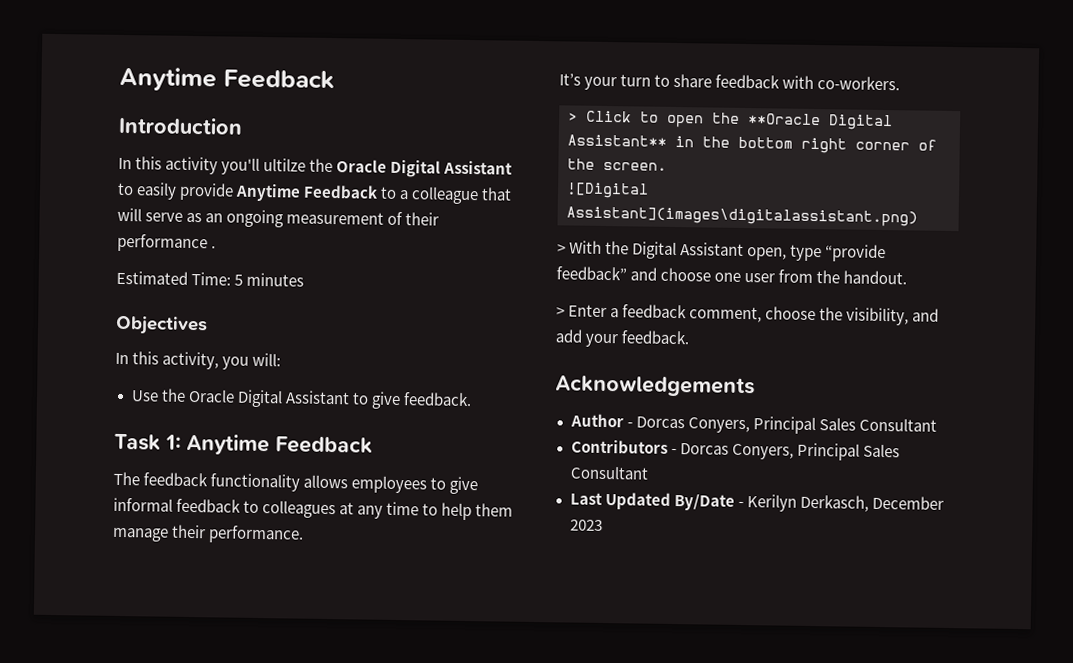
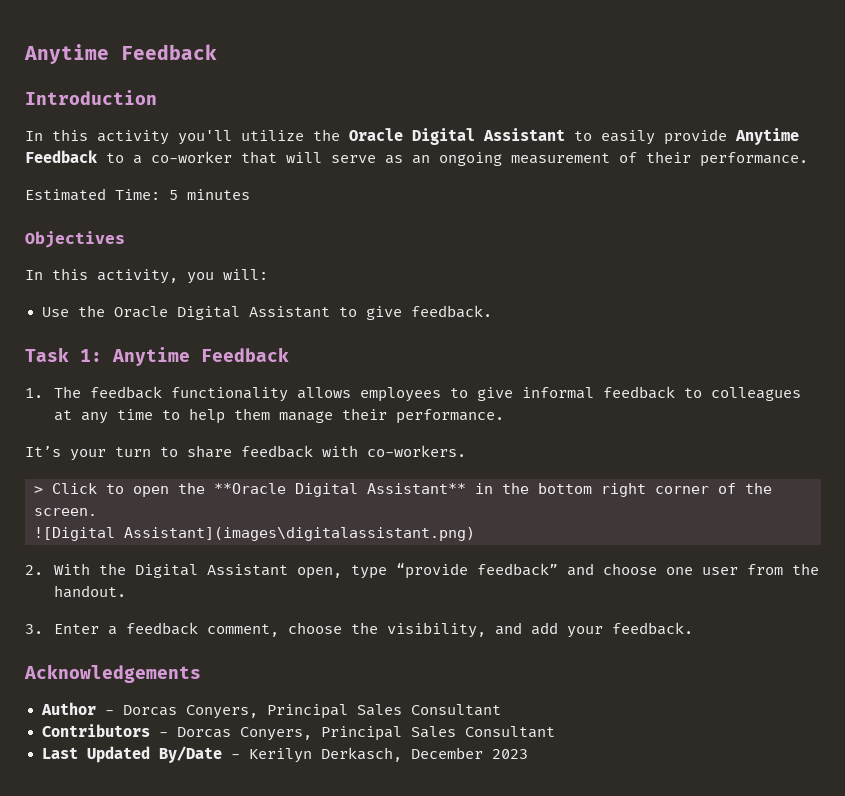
- In this activity you'll ultilze the Oracle Digital Assistant to easily provide Anytime Feedback to a colleague that will serve as an ongoing measurement of their performance .
+ In this activity you'll utilize the Oracle Digital Assistant to easily provide Anytime Feedback to a co-worker that will serve as an ongoing measurement of their performance.
- The feedback functionality allows employees to give informal feedback to colleagues at any time to help them manage their performance.
+ 1. The feedback functionality allows employees to give informal feedback to colleagues at any time to help them manage their performance.
- > With the Digital Assistant open, type “provide feedback” and choose one user from the handout.
+ 2. With the Digital Assistant open, type “provide feedback” and choose one user from the handout.
- > Enter a feedback comment, choose the visibility, and add your feedback.
+ 3. Enter a feedback comment, choose the visibility, and add your feedback.

